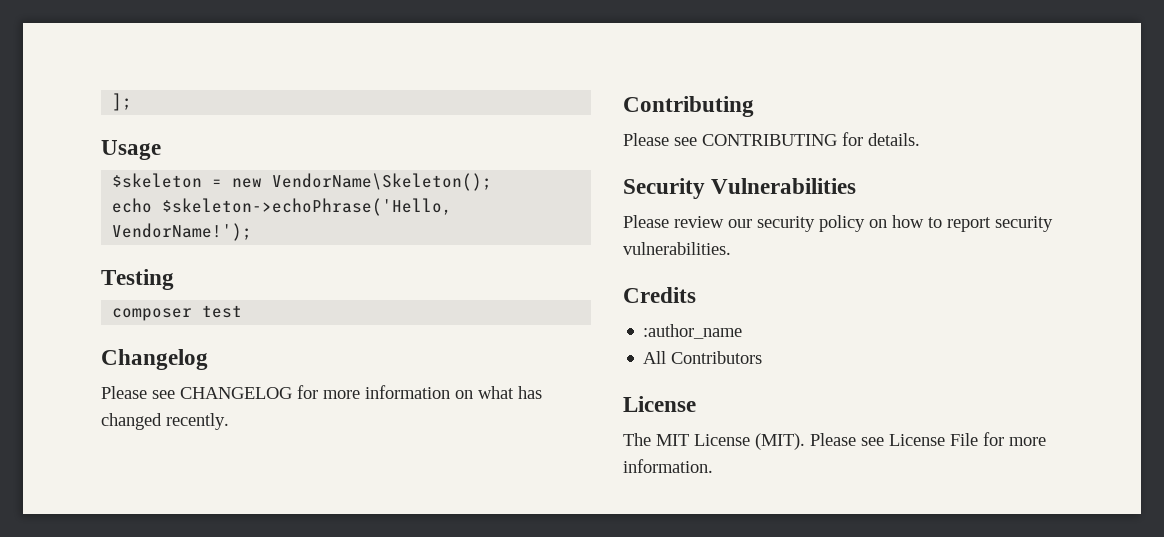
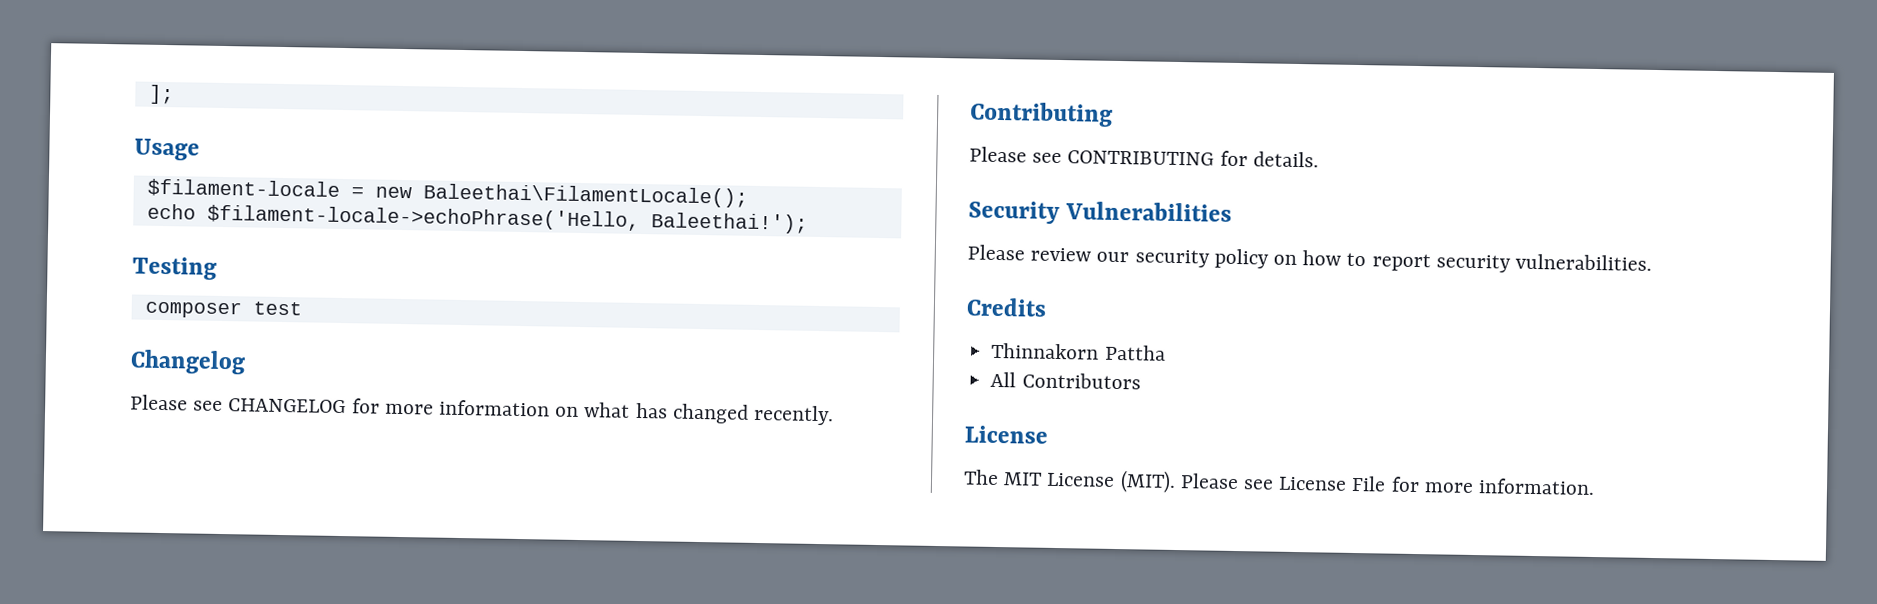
- $skeleton = new VendorName\Skeleton();
+ $filament-locale = new Baleethai\FilamentLocale();
- echo $skeleton->echoPhrase('Hello, VendorName!');
+ echo $filament-locale->echoPhrase('Hello, Baleethai!');
- :author_name
+ Thinnakorn Pattha

